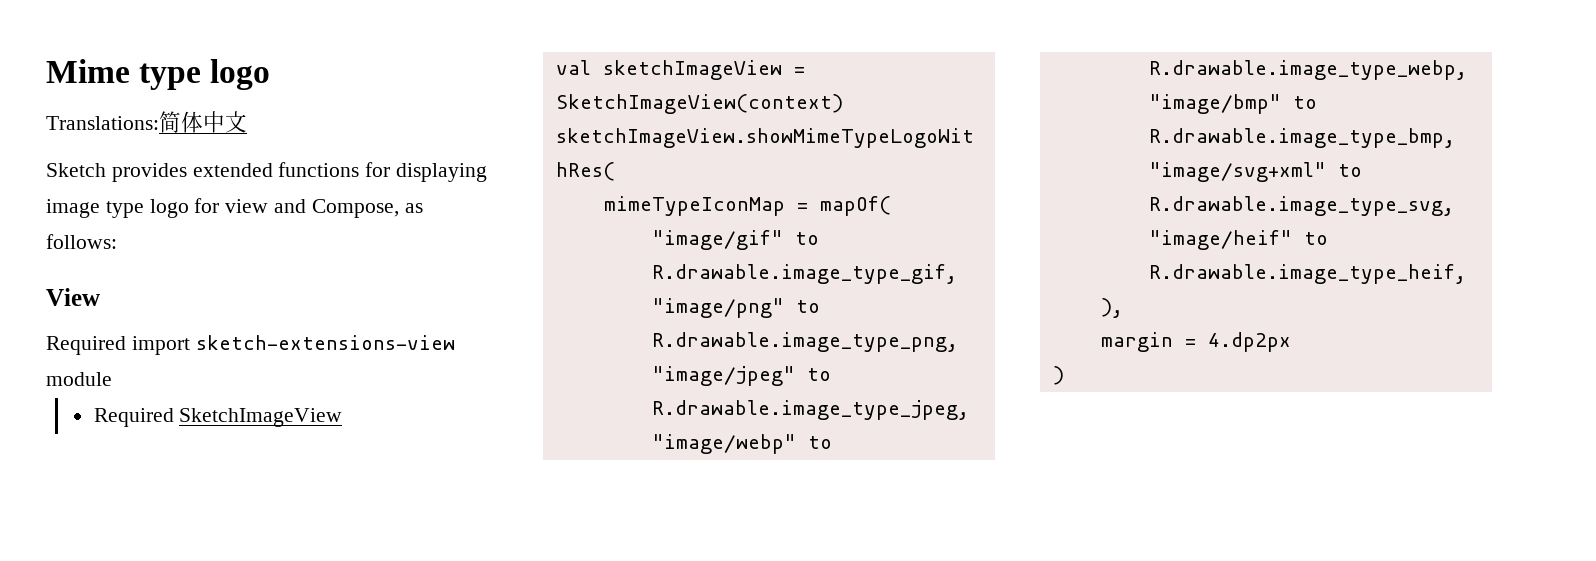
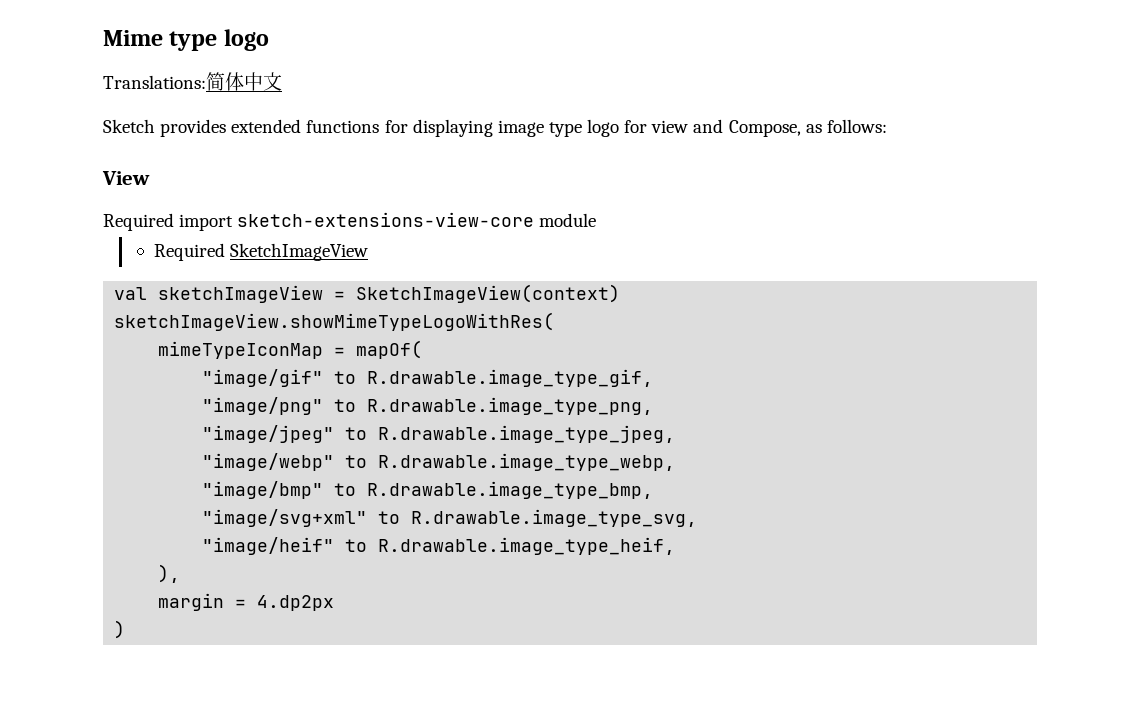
- Required import sketch-extensions-view module
+ Required import sketch-extensions-view-core module

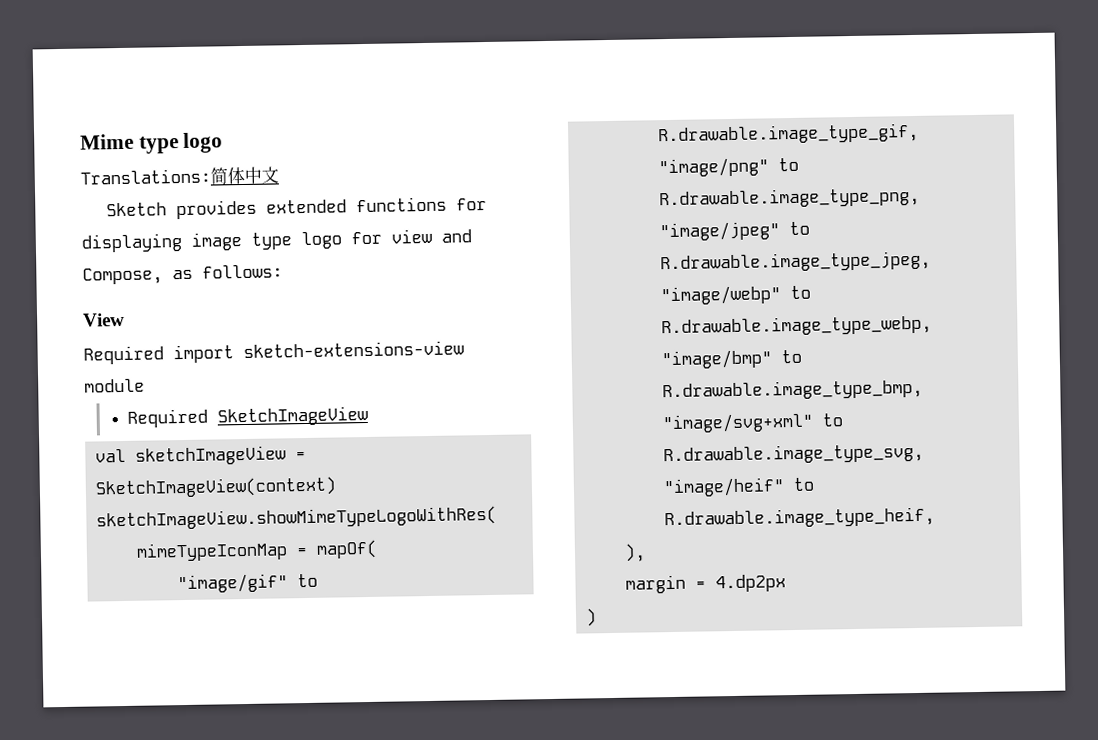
- Required import sketch-extensions-view-core module
+ Required import sketch-extensions-view module

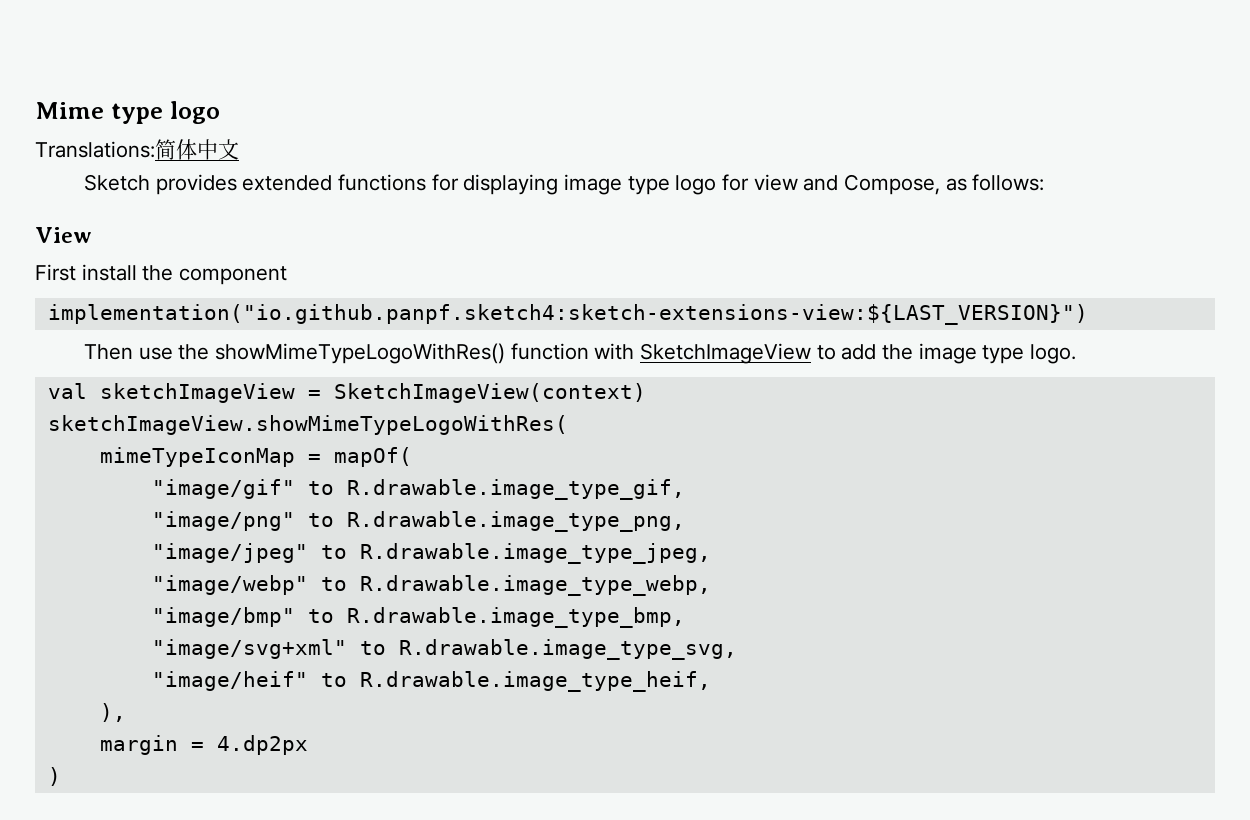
- Required import sketch-extensions-view module
- Required SketchImageView
+ First install the component
+ implementation("io.github.panpf.sketch4:sketch-extensions-view:${LAST_VERSION}")
+ Then use the showMimeTypeLogoWithRes() function with SketchImageView to add the image type logo.

